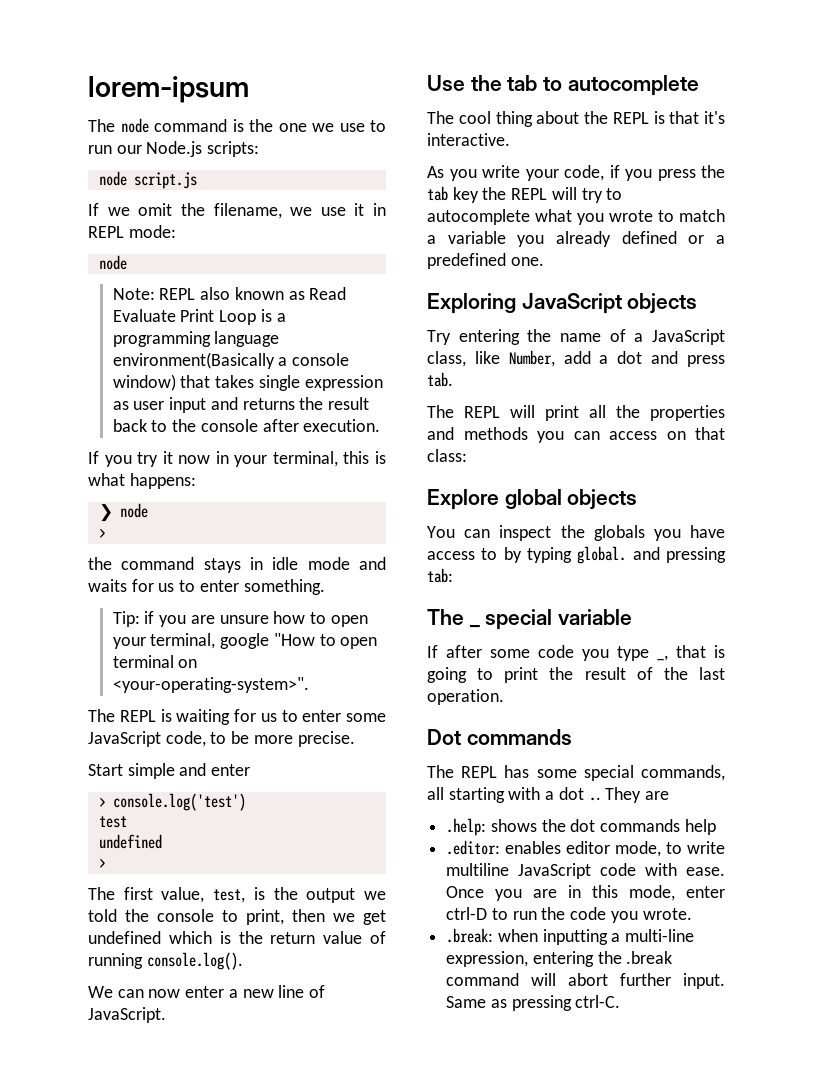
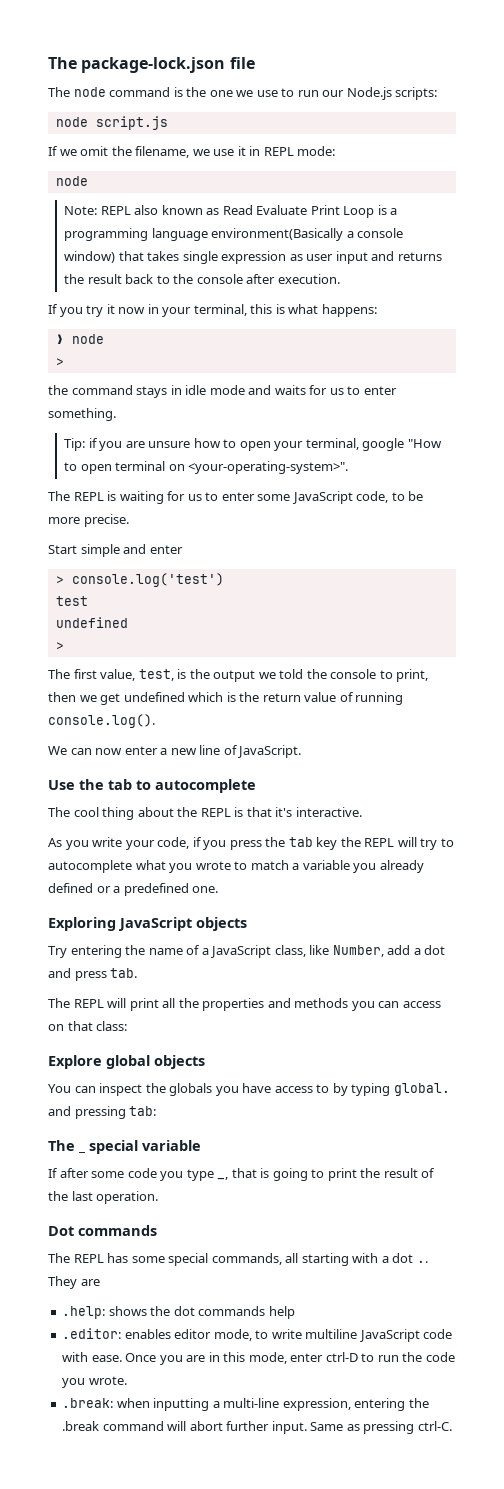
- lorem-ipsum
+ The package-lock.json file

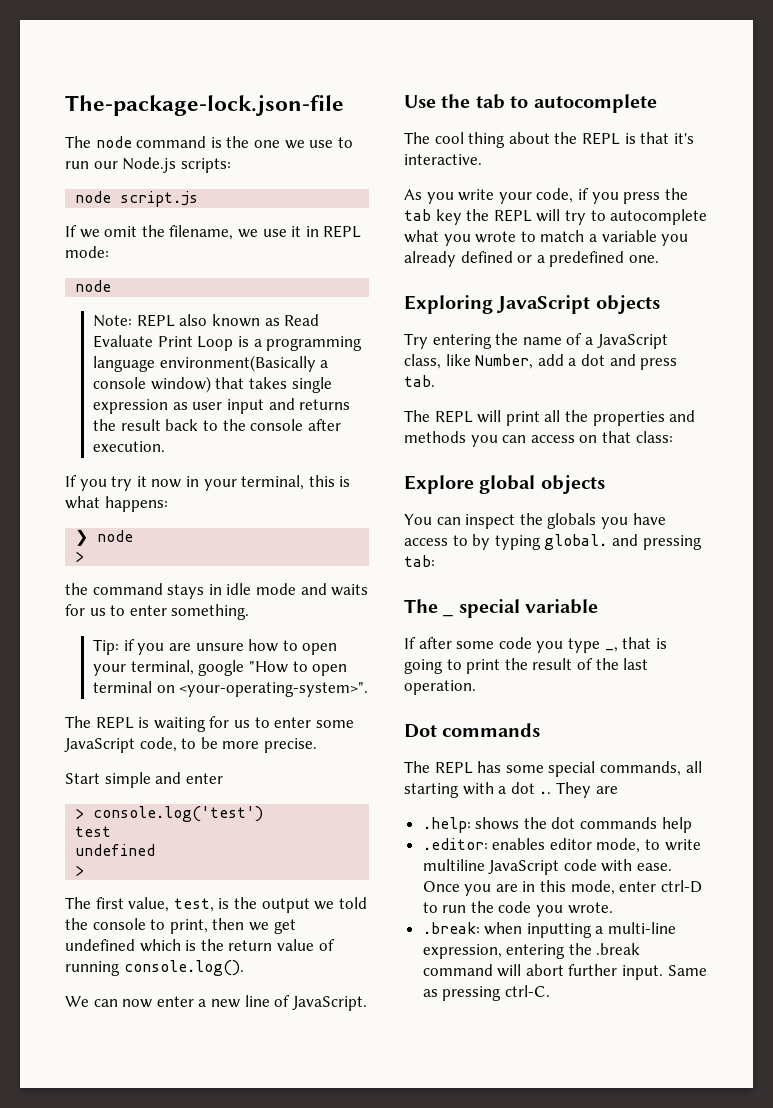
- The package-lock.json file
+ The-package-lock.json-file

